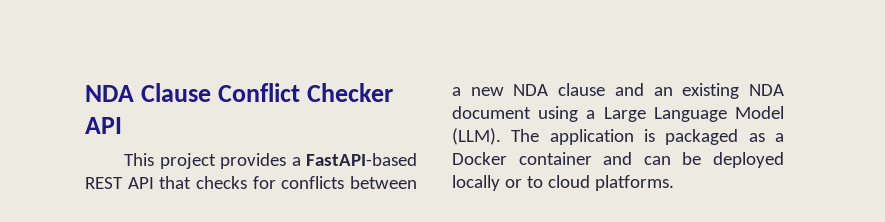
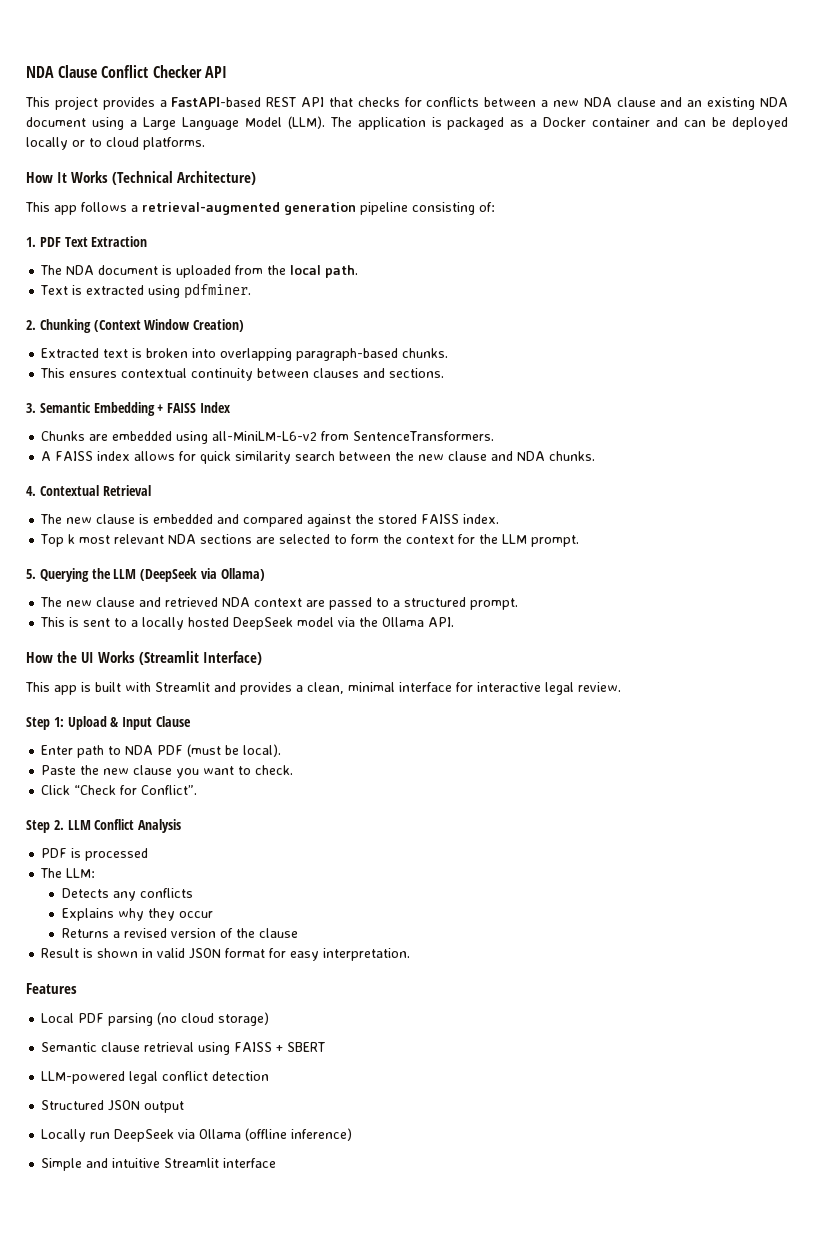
+ How It Works (Technical Architecture)
+ This app follows a retrieval-augmented generation pipeline consisting of:
+ 1. PDF Text Extraction
+ The NDA document is uploaded from the local path.
+ Text is extracted using pdfminer.
+ 2. Chunking (Context Window Creation)
+ Extracted text is broken into overlapping paragraph-based chunks.
+ This ensures contextual continuity between clauses and sections.
+ 3. Semantic Embedding + FAISS Index
+ Chunks are embedded using all-MiniLM-L6-v2 from SentenceTransformers.
+ A FAISS index allows for quick similarity search between the new clause and NDA chunks.
+ 4. Contextual Retrieval
+ The new clause is embedded and compared against the stored FAISS index.
+ Top k most relevant NDA sections are selected to form the context for the LLM prompt.
+ 5. Querying the LLM (DeepSeek via Ollama)
+ The new clause and retrieved NDA context are passed to a structured prompt.
+ This is sent to a locally hosted DeepSeek model via the Ollama API.
+ How the UI Works (Streamlit Interface)
+ This app is built with Streamlit and provides a clean, minimal interface for interactive legal review.
+ Step 1: Upload & Input Clause
+ Enter path to NDA PDF (must be local).
+ Paste the new clause you want to check.
+ Click “Check for Conflict”.
+ Step 2. LLM Conflict Analysis
+ PDF is processed
+ The LLM:
+ Detects any conflicts
+ Explains why they occur
+ Returns a revised version of the clause
+ Result is shown in valid JSON format for easy interpretation.
+ Features
+ Local PDF parsing (no cloud storage)
+ Semantic clause retrieval using FAISS + SBERT
+ LLM-powered legal conflict detection
+ Structured JSON output
+ Locally run DeepSeek via Ollama (offline inference)
+ Simple and intuitive Streamlit interface

